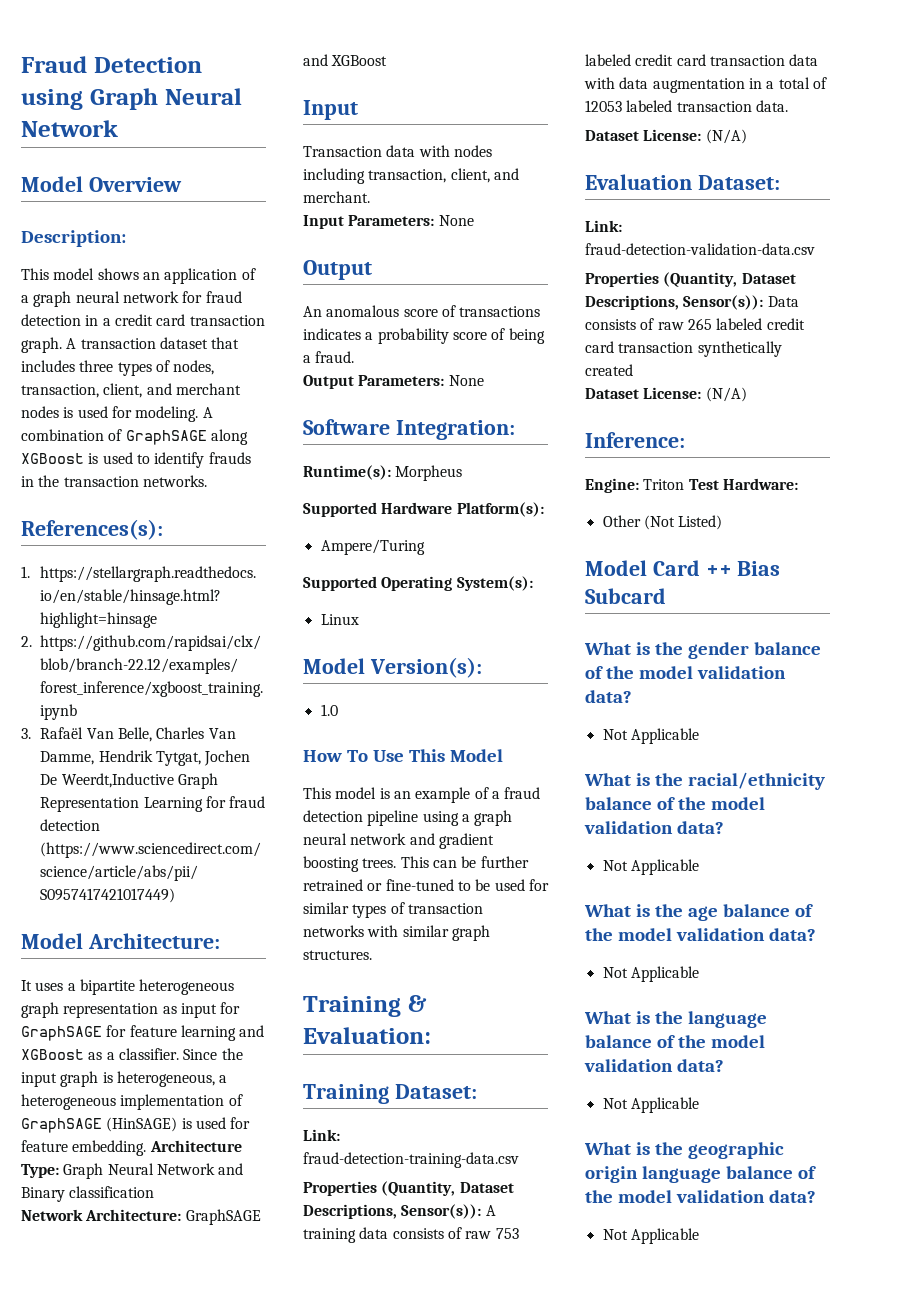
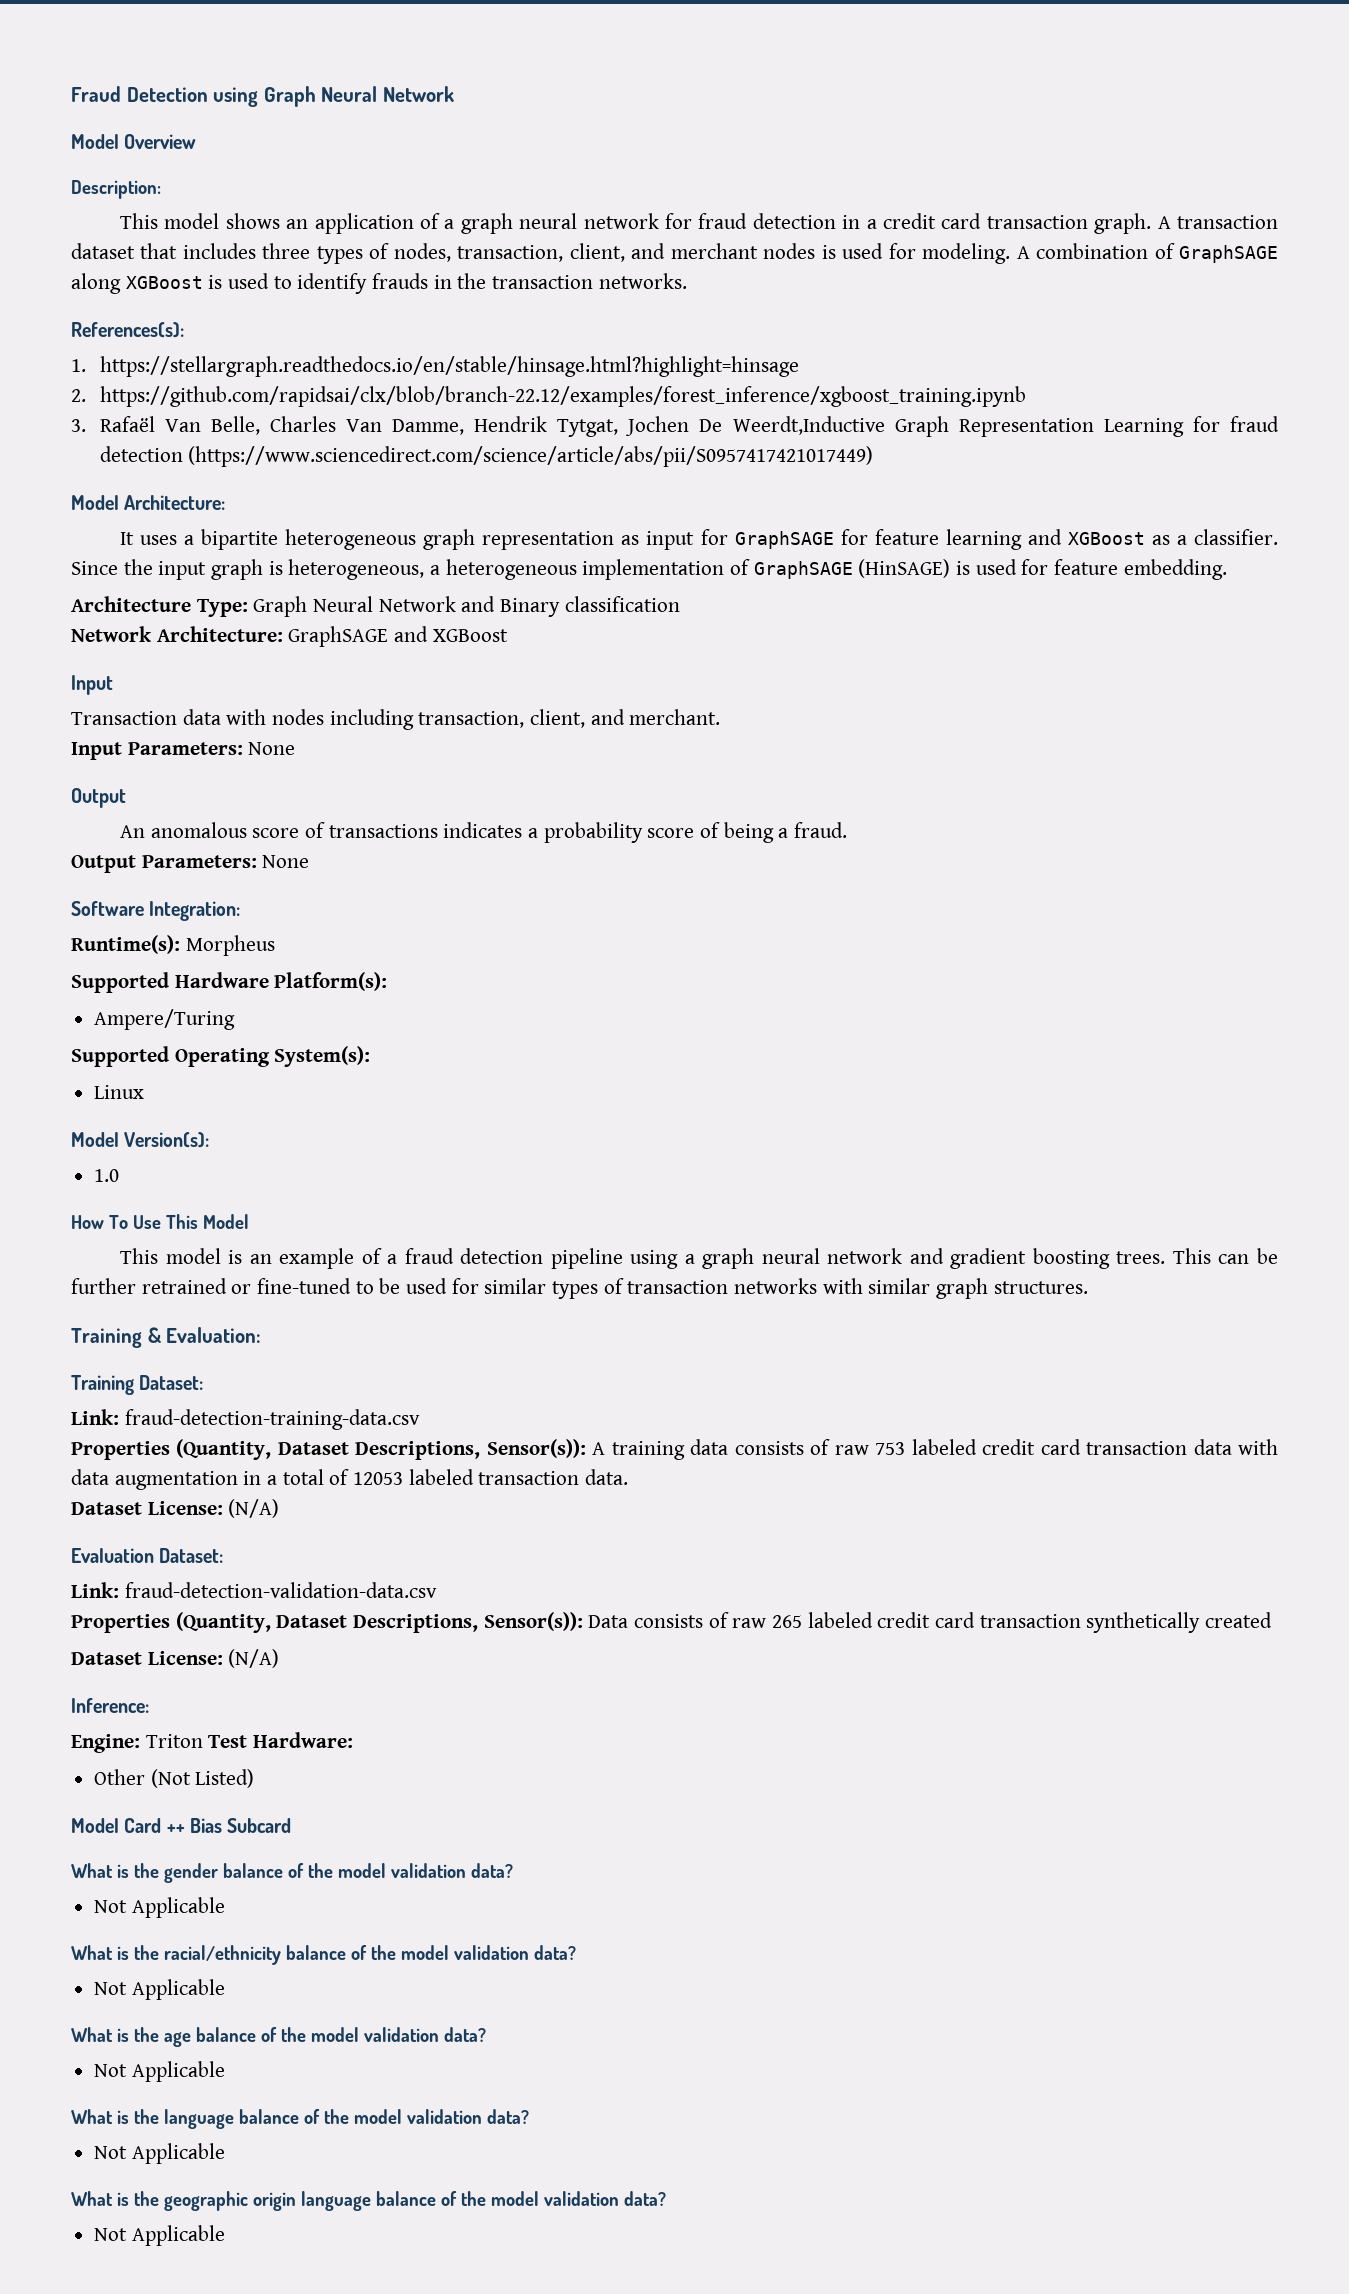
- Since the input graph is heterogeneous, a heterogeneous implementation of GraphSAGE (HinSAGE) is used for feature embedding. Architecture Type: Graph Neural Network and Binary classification
+ Since the input graph is heterogeneous, a heterogeneous implementation of GraphSAGE (HinSAGE) is used for feature embedding.
+ Architecture Type: Graph Neural Network and Binary classification

